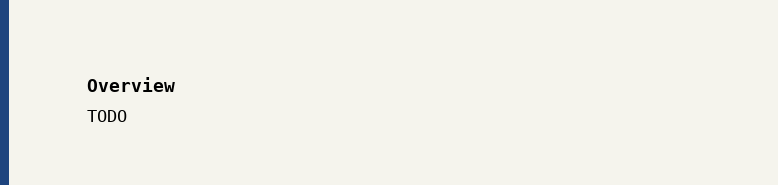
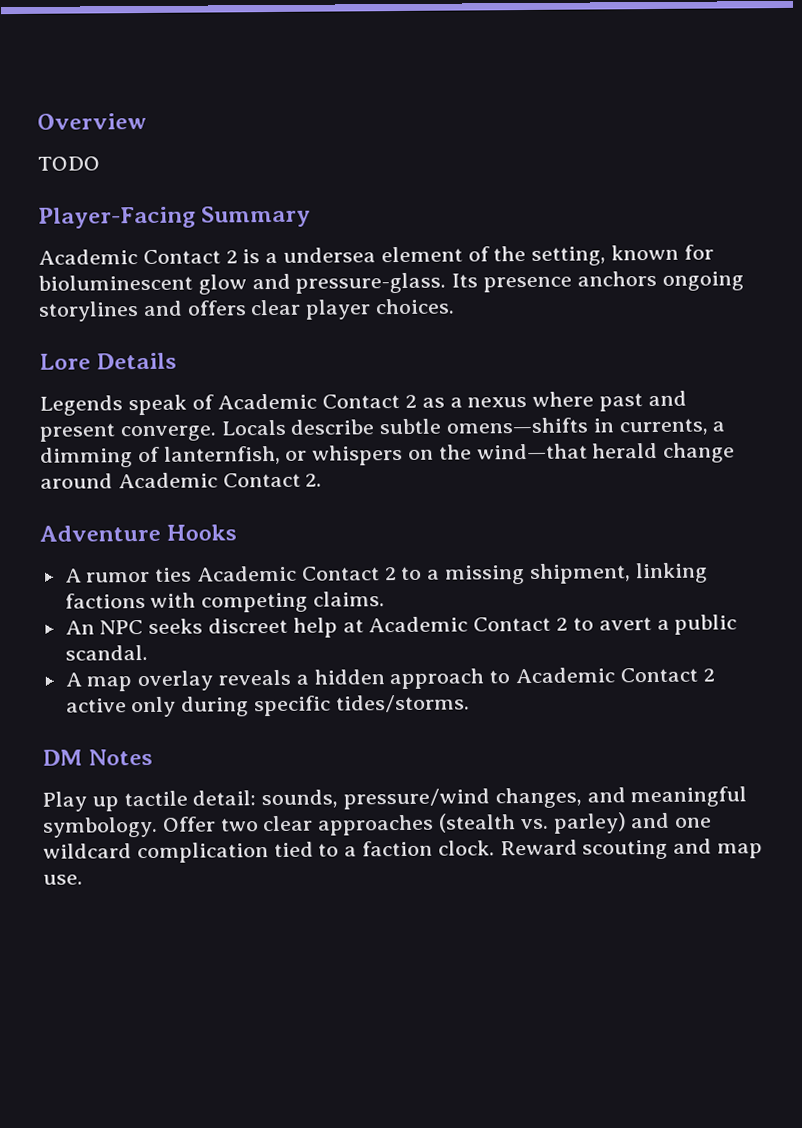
+ Player-Facing Summary
+ Academic Contact 2 is a undersea element of the setting, known for bioluminescent glow and pressure-glass. Its presence anchors ongoing storylines and offers clear player choices.
+ Lore Details
+ Legends speak of Academic Contact 2 as a nexus where past and present converge. Locals describe subtle omens—shifts in currents, a dimming of lanternfish, or whispers on the wind—that herald change around Academic Contact 2.
+ Adventure Hooks
+ A rumor ties Academic Contact 2 to a missing shipment, linking factions with competing claims.
+ An NPC seeks discreet help at Academic Contact 2 to avert a public scandal.
+ A map overlay reveals a hidden approach to Academic Contact 2 active only during specific tides/storms.
+ DM Notes
+ Play up tactile detail: sounds, pressure/wind changes, and meaningful symbology. Offer two clear approaches (stealth vs. parley) and one wildcard complication tied to a faction clock. Reward scouting and map use.

